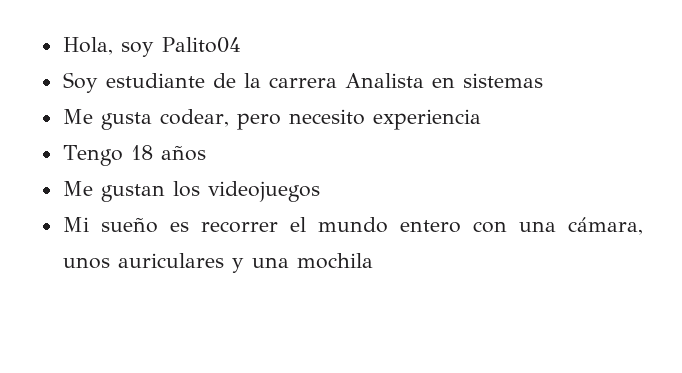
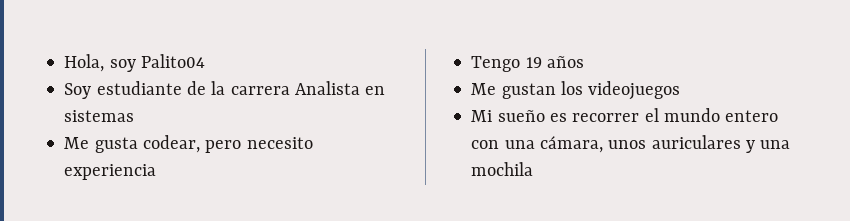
- Tengo 18 años
+ Tengo 19 años

